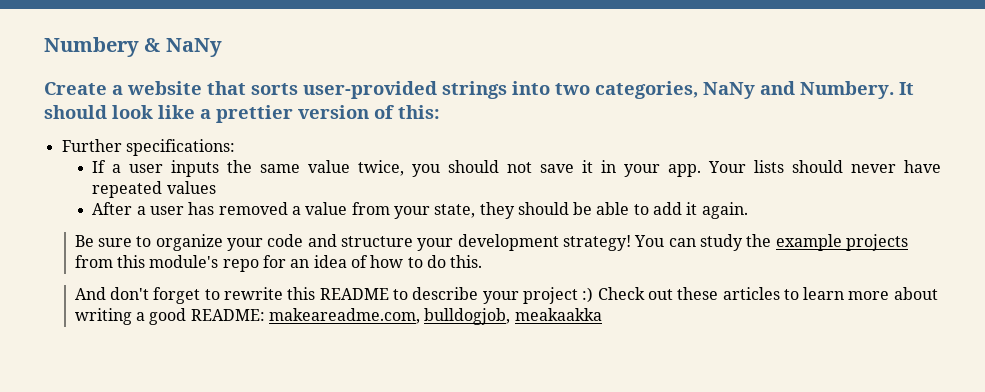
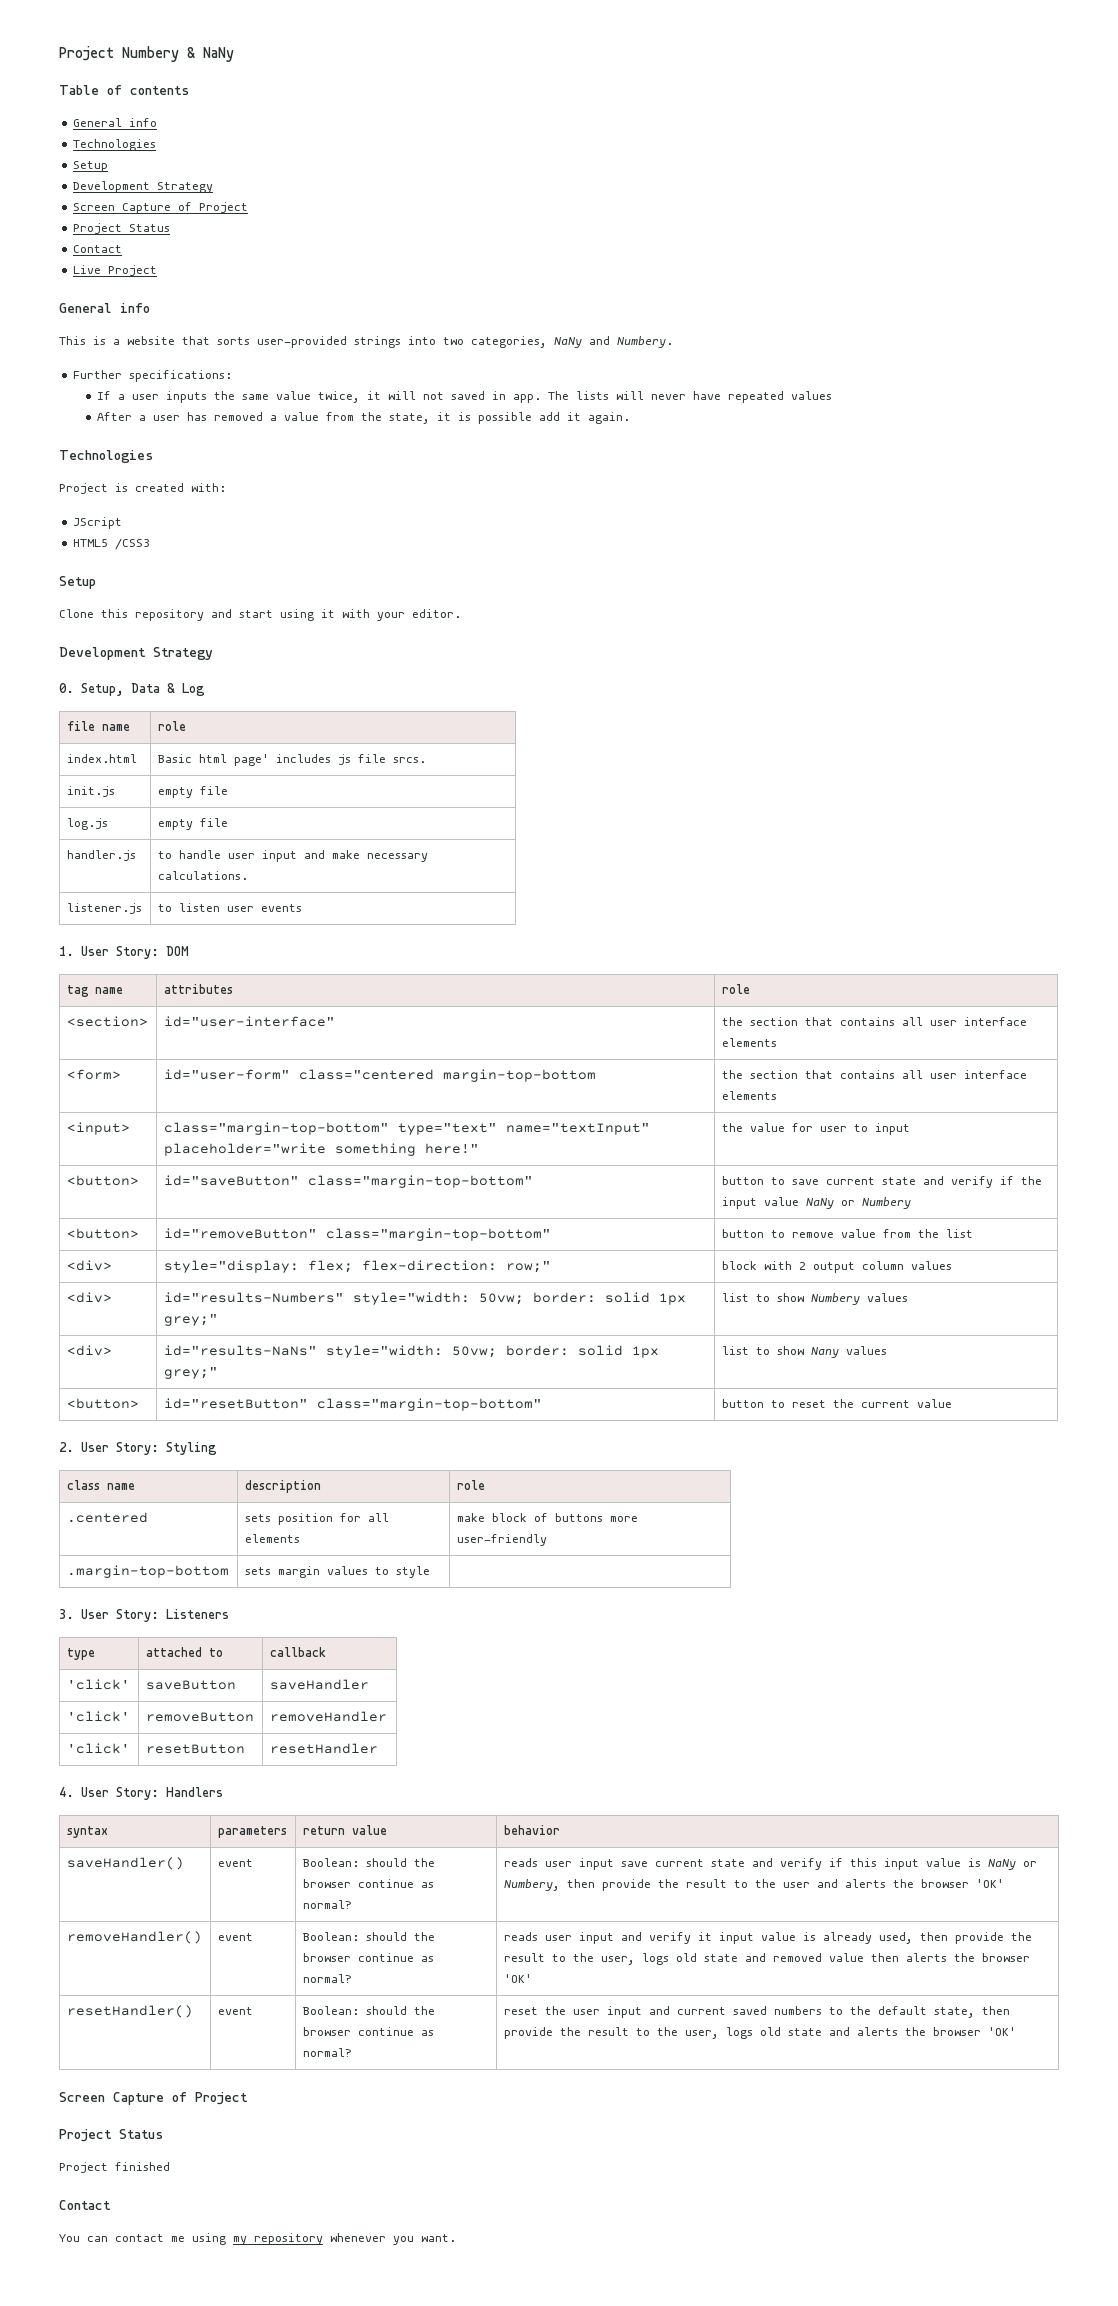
- Numbery & NaNy
+ Project Numbery & NaNy
- Create a website that sorts user-provided strings into two categories, NaNy and Numbery. It should look like a prettier version of this:
+ Table of contents
+ General info
+ Technologies
+ Setup
+ Development Strategy
+ Screen Capture of Project
+ Project Status
+ Contact
+ Live Project
+ General info
+ This is a website that sorts user-provided strings into two categories, NaNy and Numbery.
- If a user inputs the same value twice, you should not save it in your app. Your lists should never have repeated values
+ If a user inputs the same value twice, it will not saved in app. The lists will never have repeated values
- After a user has removed a value from your state, they should be able to add it again.
- Be sure to organize your code and structure your development strategy! You can study the example projects from this module's repo for an idea of how to do this.
- And don't forget to rewrite this README to describe your project :) Check out these articles to learn more about writing a good README: makeareadme.com, bulldogjob, meakaakka
+ After a user has removed a value from the state, it is possible add it again.
+ Technologies
+ Project is created with:
+ JScript
+ HTML5 /CSS3
+ Setup
+ Clone this repository and start using it with your editor.
+ Development Strategy
+ 0. Setup, Data & Log
+ file name | role
+ index.html | Basic html page' includes js file srcs.
+ init.js | empty file
+ log.js | empty file
+ handler.js | to handle user input and make necessary calculations.
+ listener.js | to listen user events
+ 1. User Story: DOM
+ tag name | attributes | role
+ <section> | id="user-interface" | the section that contains all user interface elements
+ <form> | id="user-form" class="centered margin-top-bottom | the section that contains all user interface elements
+ <input> | class="margin-top-bottom" type="text" name="textInput" placeholder="write something here!" | the value for user to input
+ <button> | id="saveButton" class="margin-top-bottom" | button to save current state and verify if the input value NaNy or Numbery
+ <button> | id="removeButton" class="margin-top-bottom" | button to remove value from the list
+ <div> | style="display: flex; flex-direction: row;" | block with 2 output column values
+ <div> | id="results-Numbers" style="width: 50vw; border: solid 1px grey;" | list to show Numbery values
+ <div> | id="results-NaNs" style="width: 50vw; border: solid 1px grey;" | list to show Nany values
+ <button> | id="resetButton" class="margin-top-bottom" | button to reset the current value
+ 2. User Story: Styling
+ class name | description | role
+ .centered | sets position for all elements | make block of buttons more user-friendly
+ .margin-top-bottom | sets margin values to style |
+ 3. User Story: Listeners
+ type | attached to | callback
+ 'click' | saveButton | saveHandler
+ 'click' | removeButton | removeHandler
+ 'click' | resetButton | resetHandler
+ 4. User Story: Handlers
+ syntax | parameters | return value | behavior
+ saveHandler() | event | Boolean: should the browser continue as normal? | reads user input save current state and verify if this input value is NaNy or Numbery, then provide the result to the user and alerts the browser 'OK'
+ removeHandler() | event | Boolean: should the browser continue as normal? | reads user input and verify it input value is already used, then provide the result to the user, logs old state and removed value then alerts the browser 'OK'
+ resetHandler() | event | Boolean: should the browser continue as normal? | reset the user input and current saved numbers to the default state, then provide the result to the user, logs old state and alerts the browser 'OK'
+ Screen Capture of Project
+ Project Status
+ Project finished
+ Contact
+ You can contact me using my repository whenever you want.

